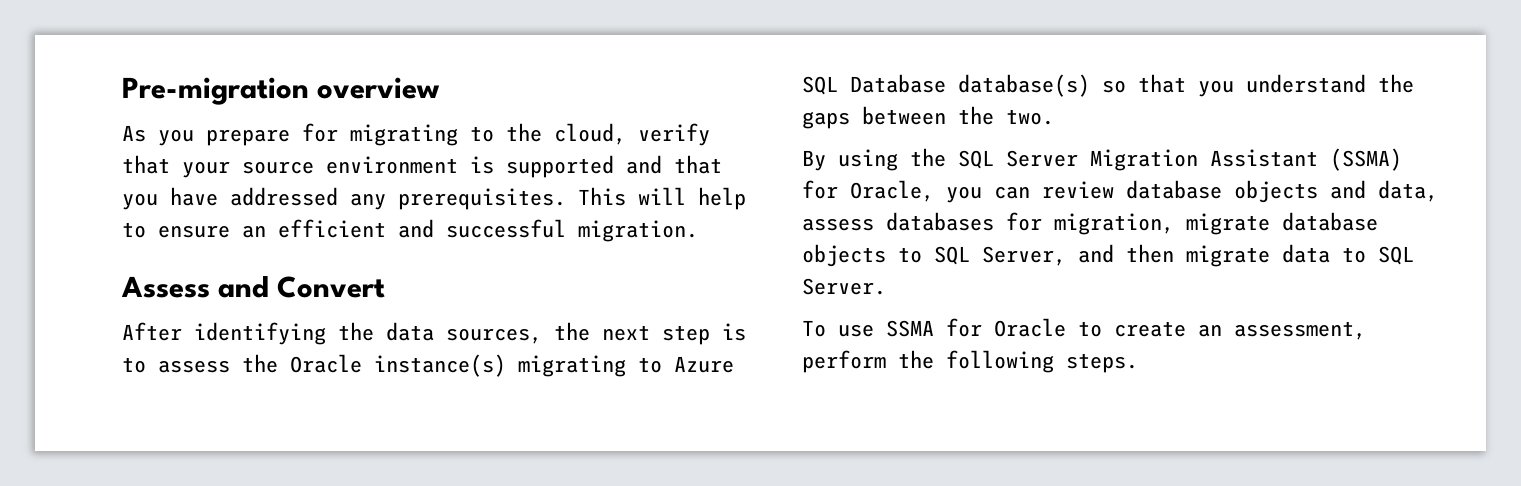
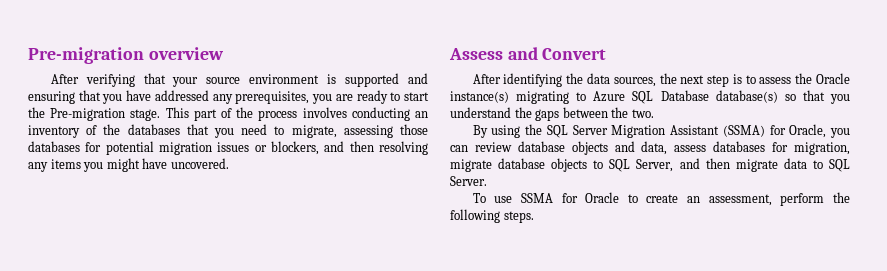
- As you prepare for migrating to the cloud, verify that your source environment is supported and that you have addressed any prerequisites. This will help to ensure an efficient and successful migration.
+ After verifying that your source environment is supported and ensuring that you have addressed any prerequisites, you are ready to start the Pre-migration stage. This part of the process involves conducting an inventory of the databases that you need to migrate, assessing those databases for potential migration issues or blockers, and then resolving any items you might have uncovered.

